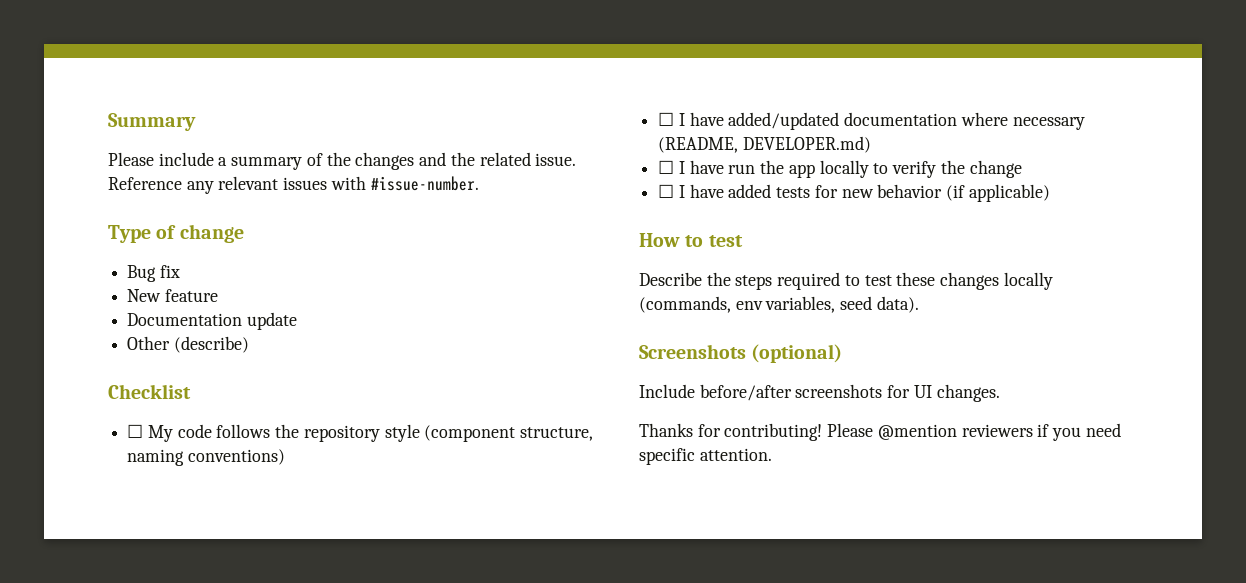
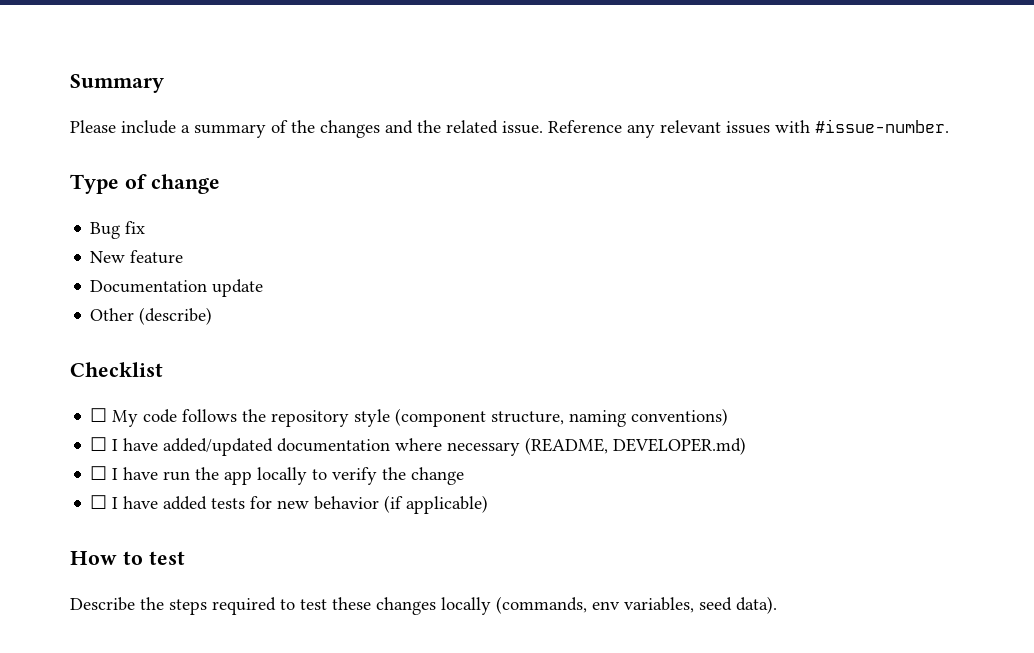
- Screenshots (optional)
- Include before/after screenshots for UI changes.
- Thanks for contributing! Please @mention reviewers if you need specific attention.

